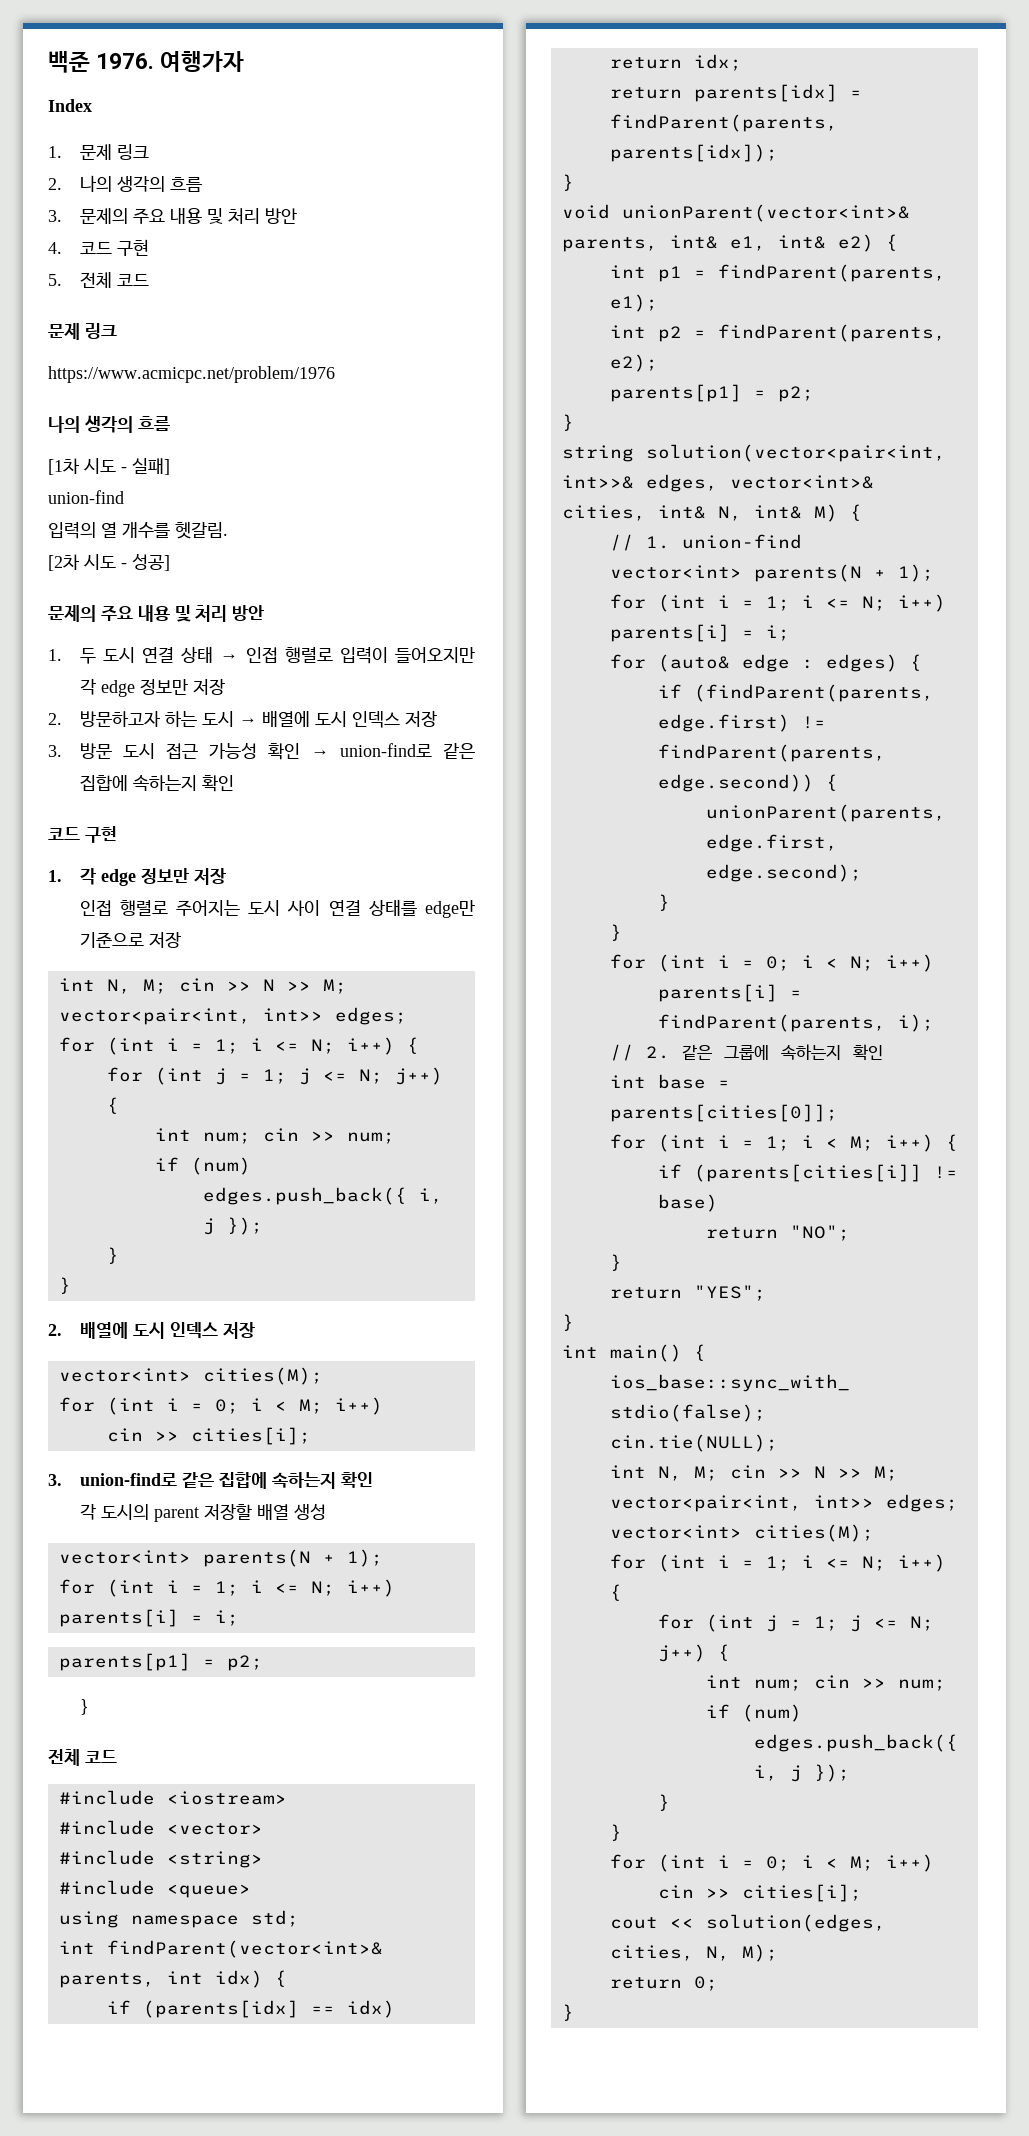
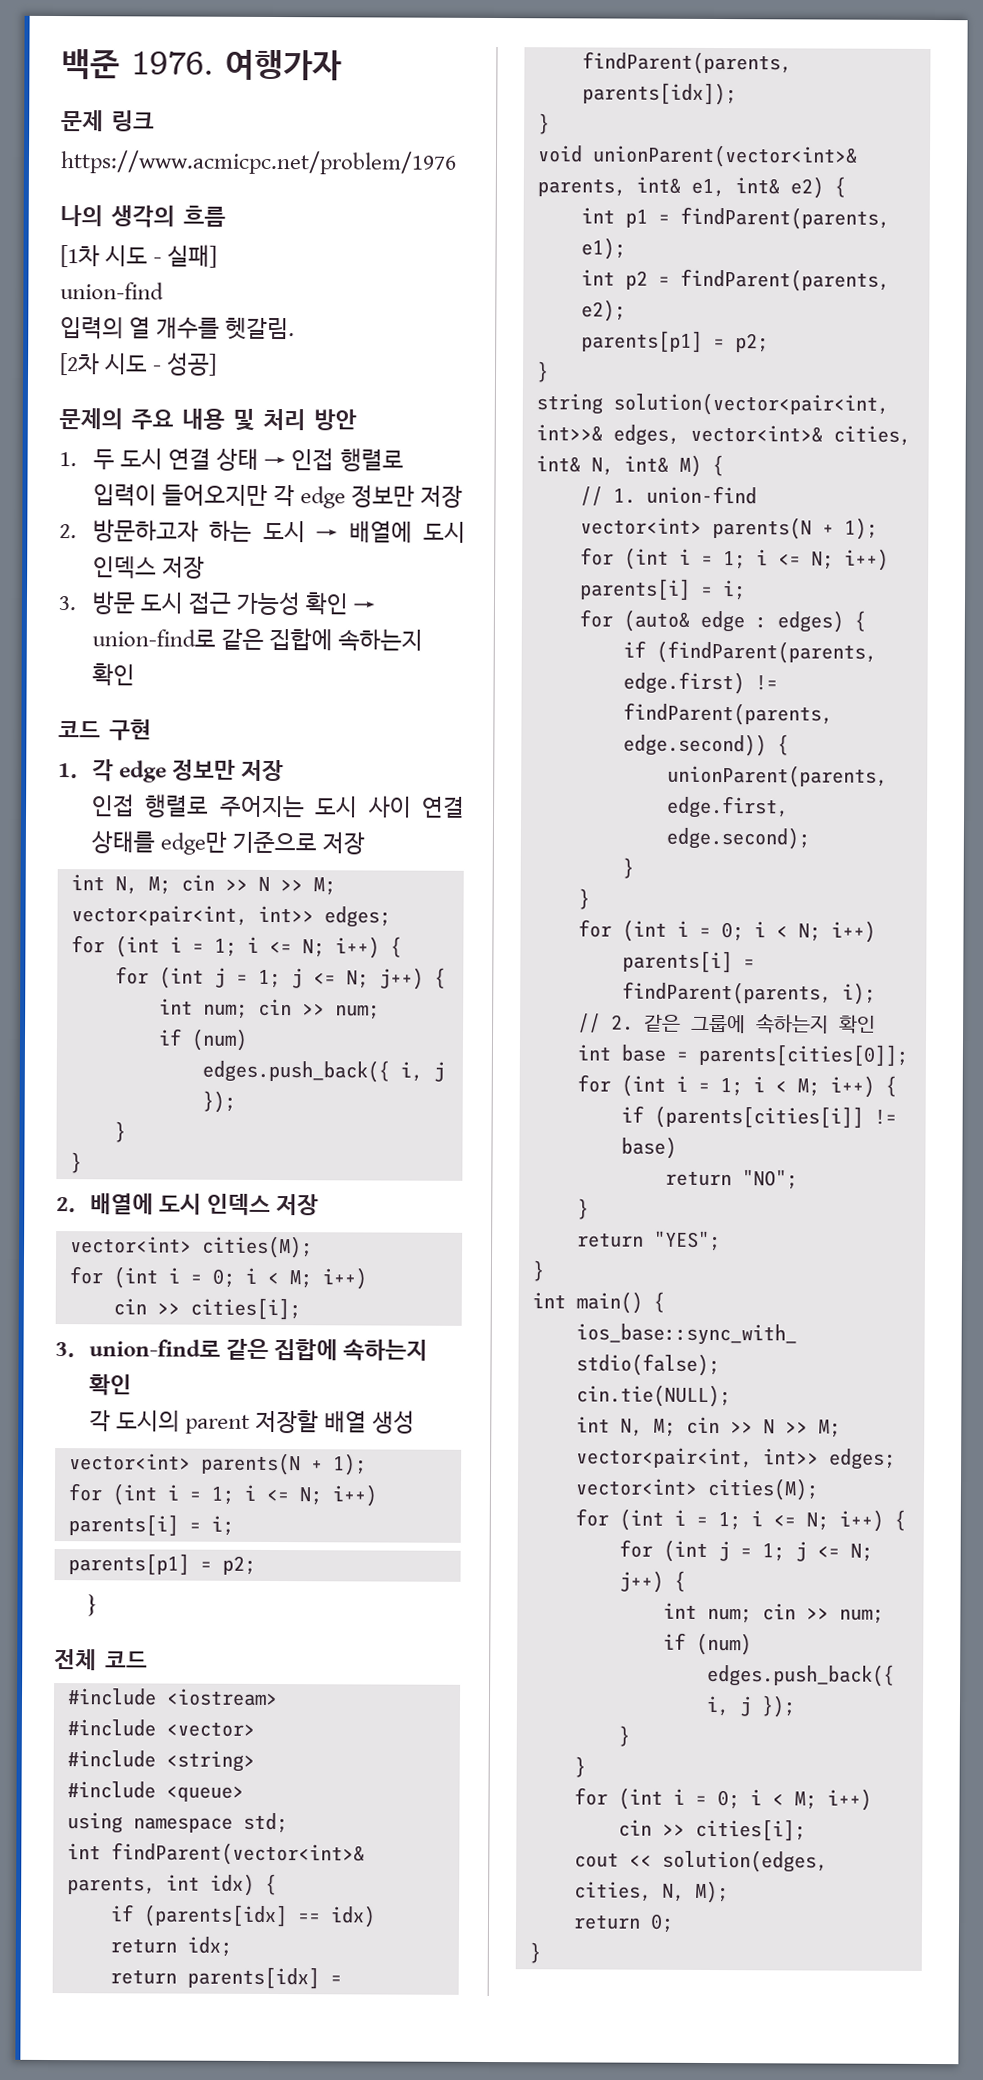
- Index
- 1. 문제 링크
- 2. 나의 생각의 흐름
- 3. 문제의 주요 내용 및 처리 방안
- 4. 코드 구현
- 5. 전체 코드

